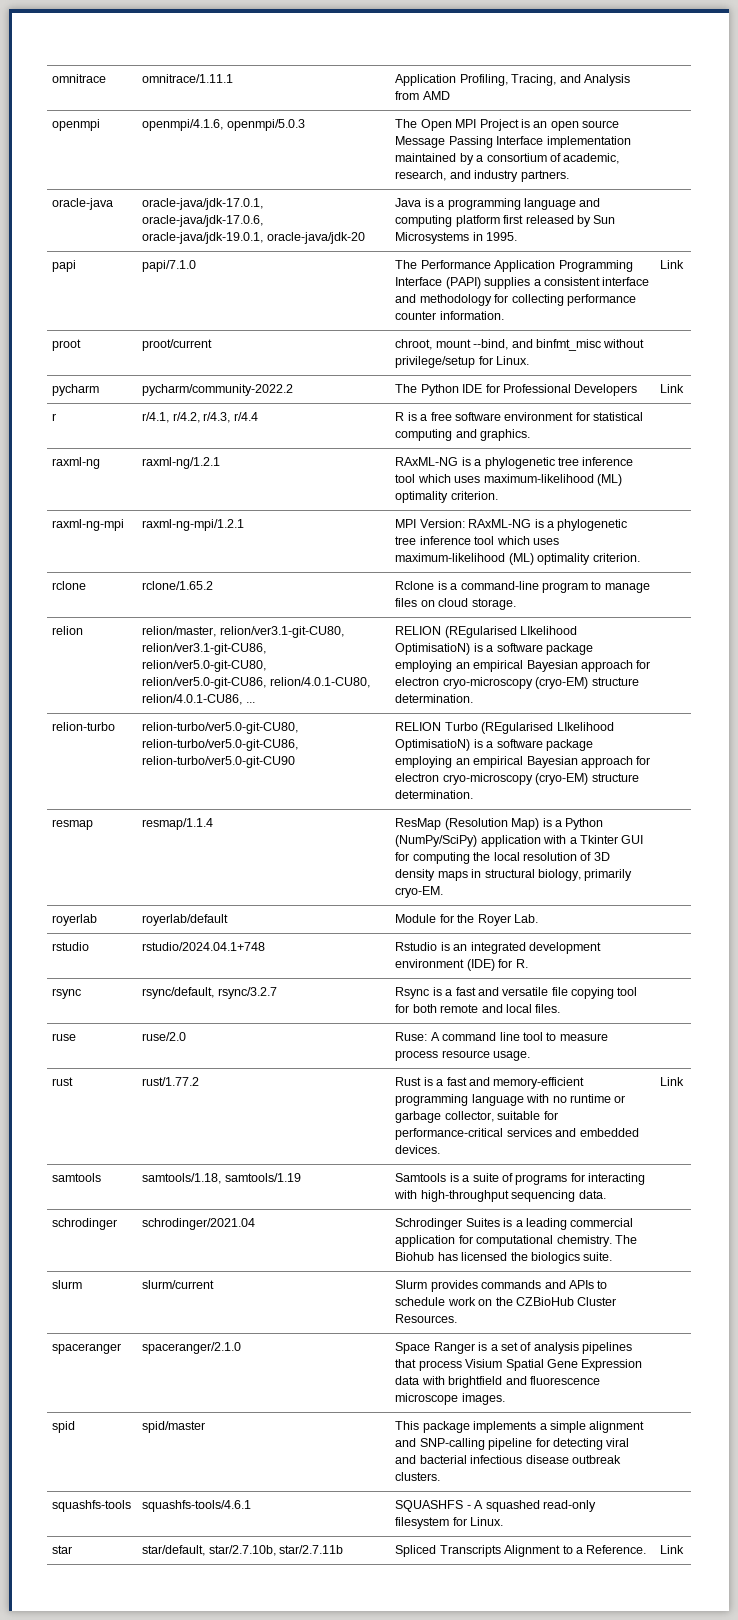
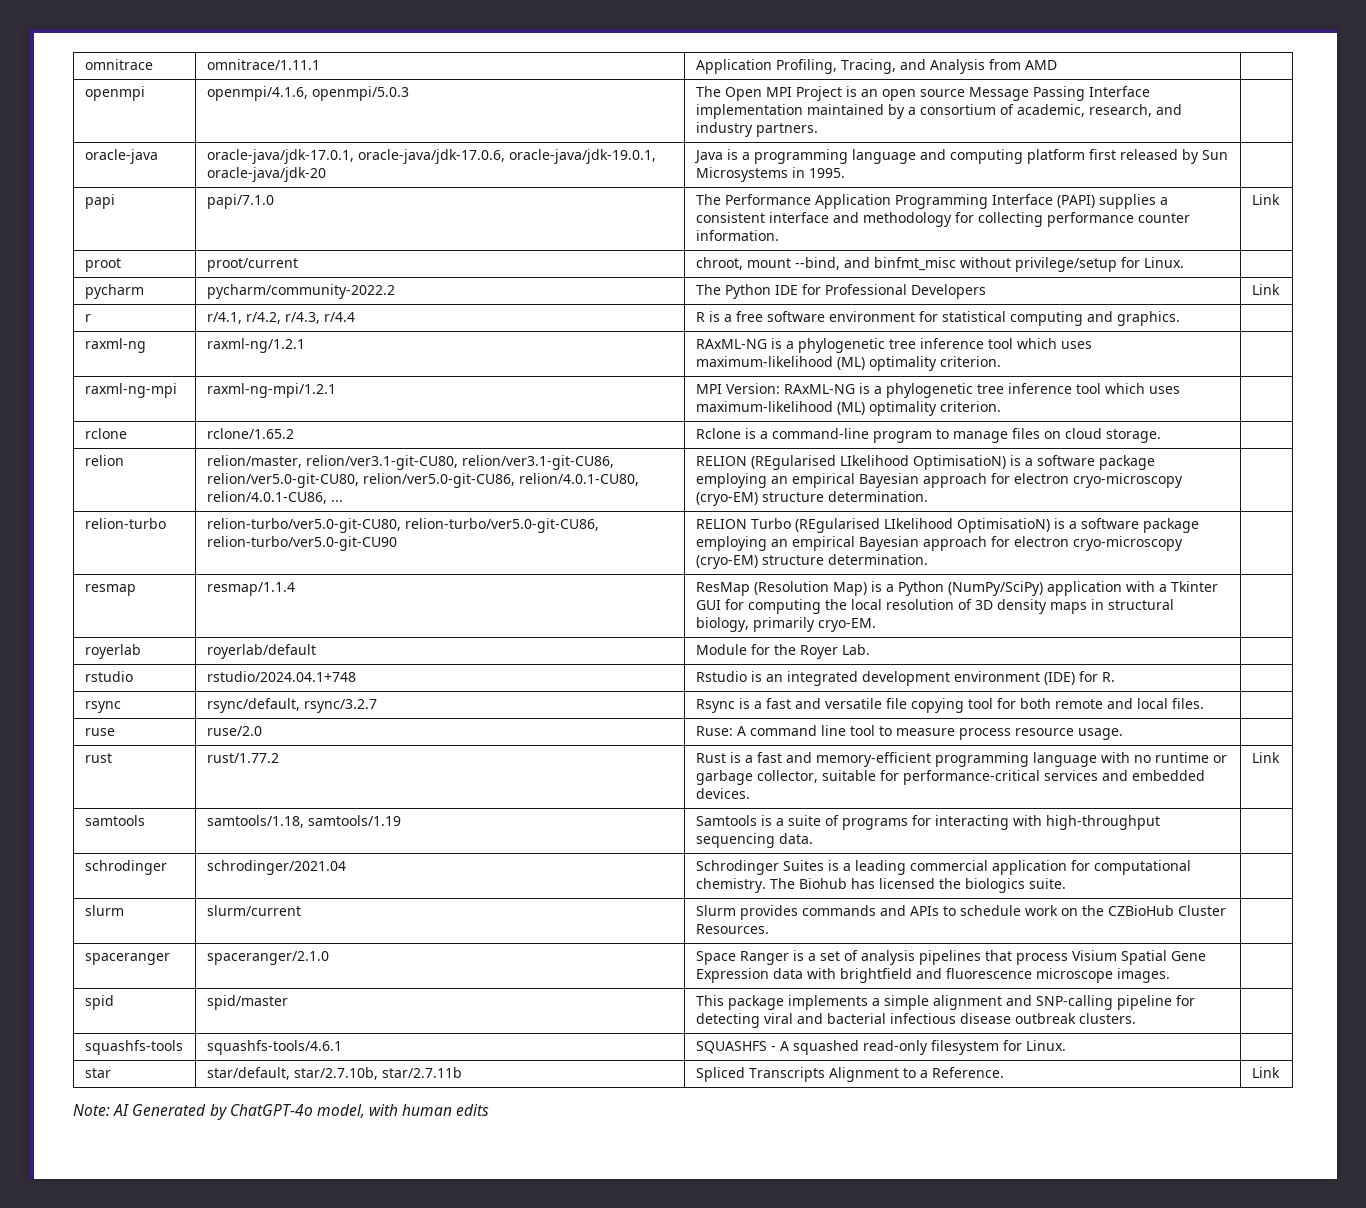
+ Note: AI Generated by ChatGPT-4o model, with human edits

